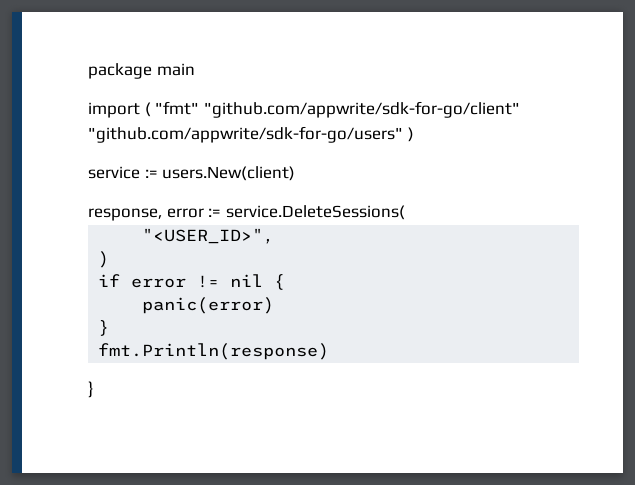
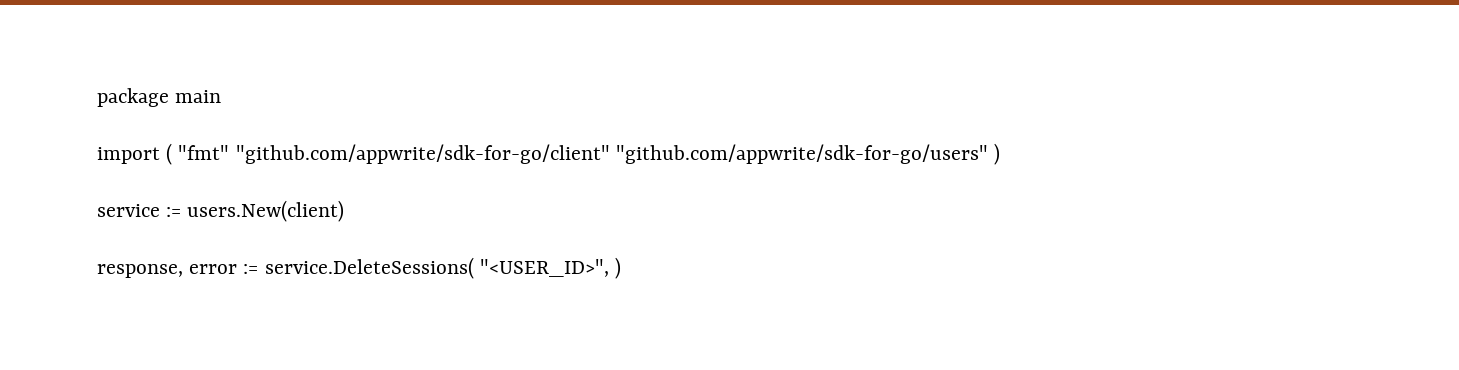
- response, error := service.DeleteSessions(
- "<USER_ID>",
- )
- if error != nil {
- panic(error)
- }
- fmt.Println(response)
- }
+ response, error := service.DeleteSessions( "<USER_ID>", )

